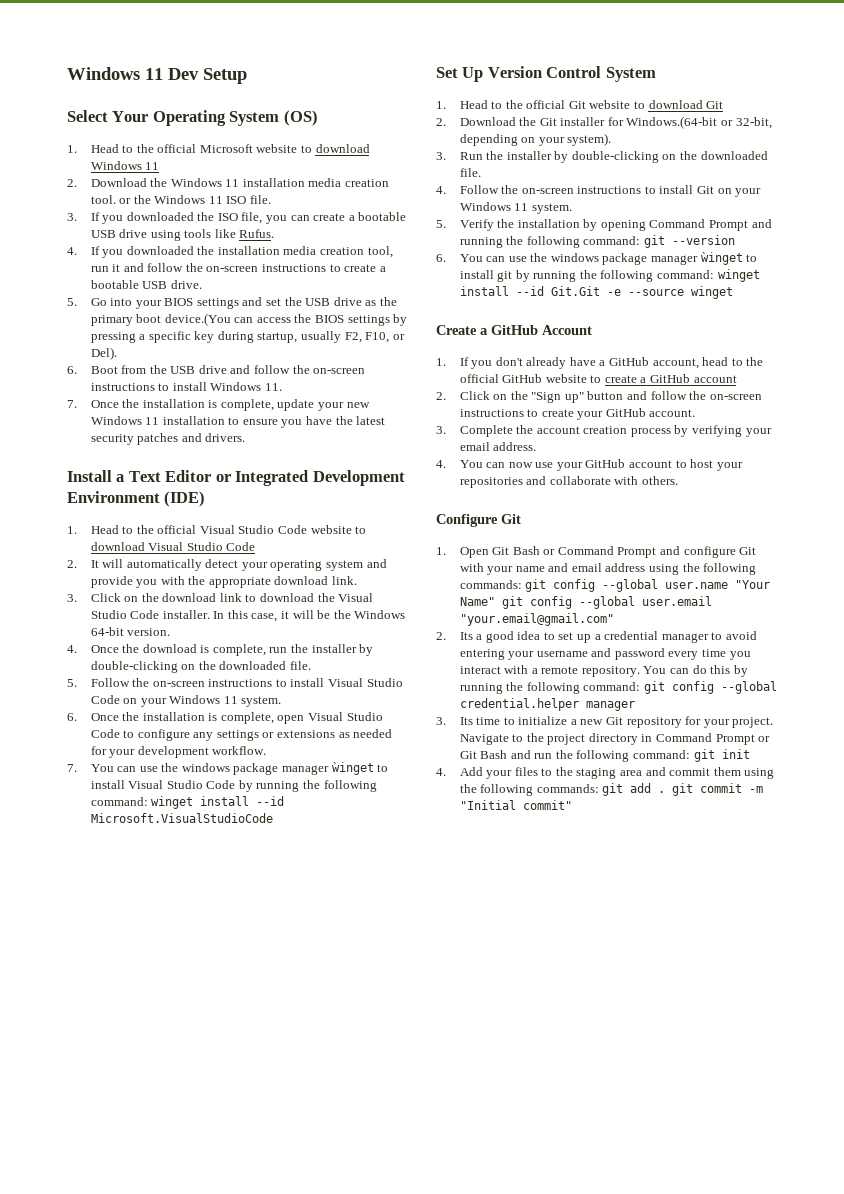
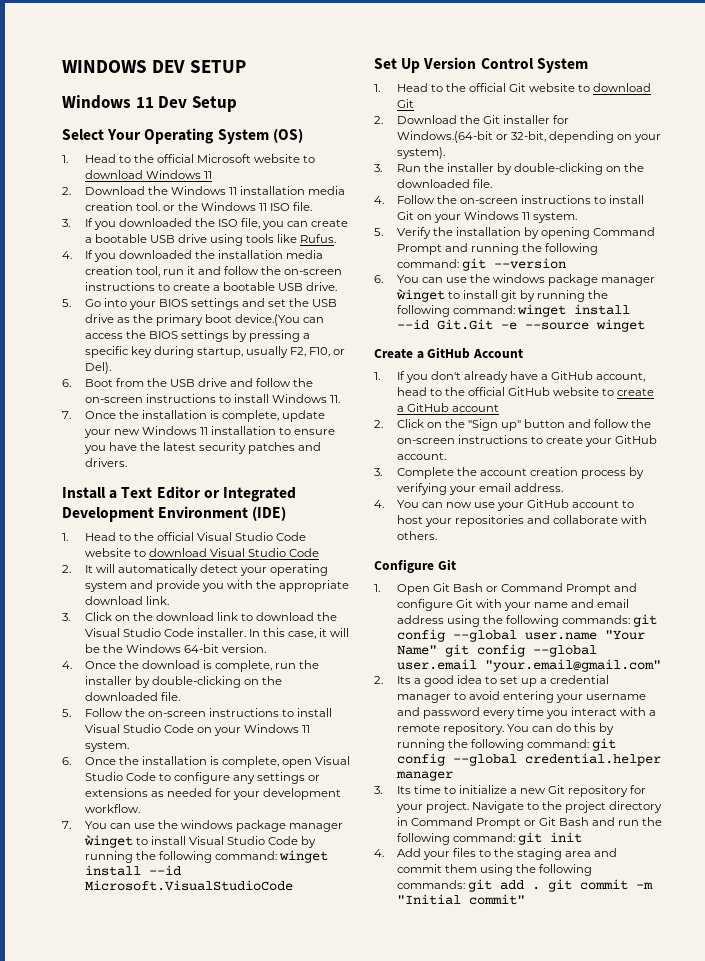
+ WINDOWS DEV SETUP

